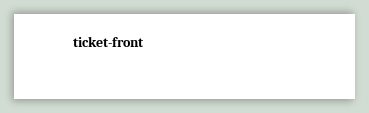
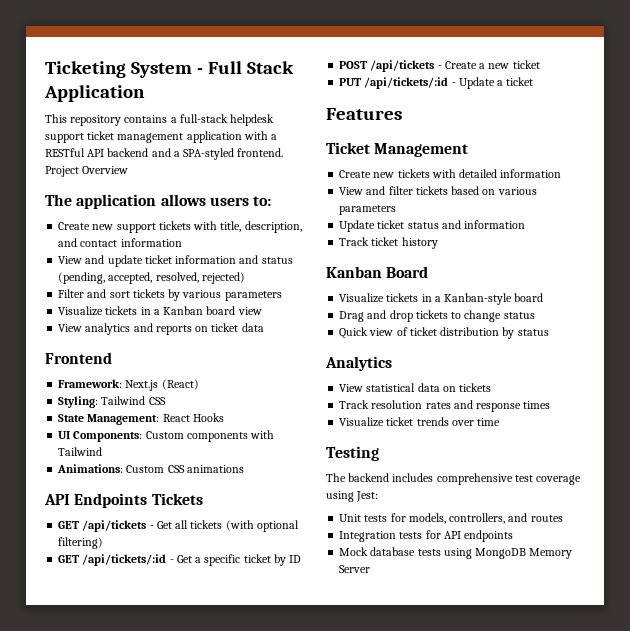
- ticket-front
+ Ticketing System - Full Stack Application
+ This repository contains a full-stack helpdesk support ticket management application with a RESTful API backend and a SPA-styled frontend. Project Overview
+ The application allows users to:
+ Create new support tickets with title, description, and contact information
+ View and update ticket information and status (pending, accepted, resolved, rejected)
+ Filter and sort tickets by various parameters
+ Visualize tickets in a Kanban board view
+ View analytics and reports on ticket data
+ Frontend
+ Framework: Next.js (React)
+ Styling: Tailwind CSS
+ State Management: React Hooks
+ UI Components: Custom components with Tailwind
+ Animations: Custom CSS animations
+ API Endpoints Tickets
+ GET /api/tickets - Get all tickets (with optional filtering)
+ GET /api/tickets/:id - Get a specific ticket by ID
+ POST /api/tickets - Create a new ticket
+ PUT /api/tickets/:id - Update a ticket
+ Features
+ Ticket Management
+ Create new tickets with detailed information
+ View and filter tickets based on various parameters
+ Update ticket status and information
+ Track ticket history
+ Kanban Board
+ Visualize tickets in a Kanban-style board
+ Drag and drop tickets to change status
+ Quick view of ticket distribution by status
+ Analytics
+ View statistical data on tickets
+ Track resolution rates and response times
+ Visualize ticket trends over time
+ Testing
+ The backend includes comprehensive test coverage using Jest:
+ Unit tests for models, controllers, and routes
+ Integration tests for API endpoints
+ Mock database tests using MongoDB Memory Server

